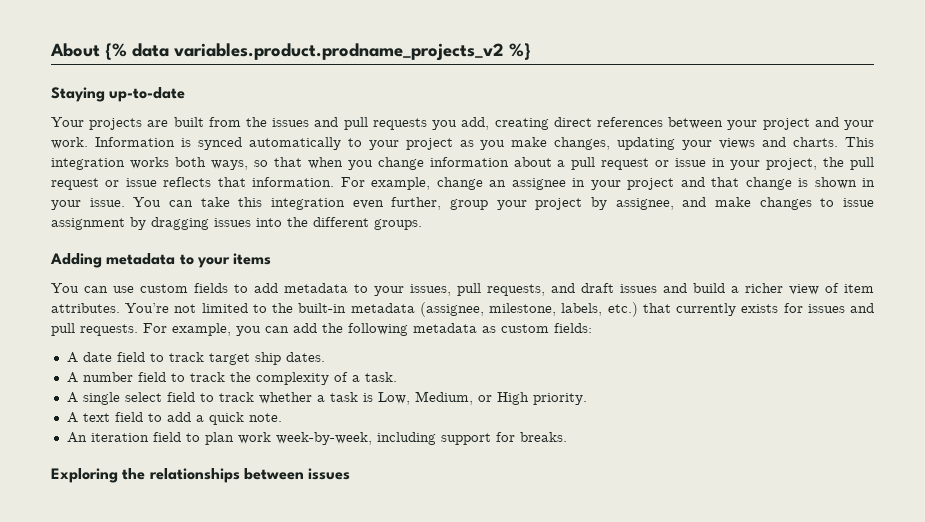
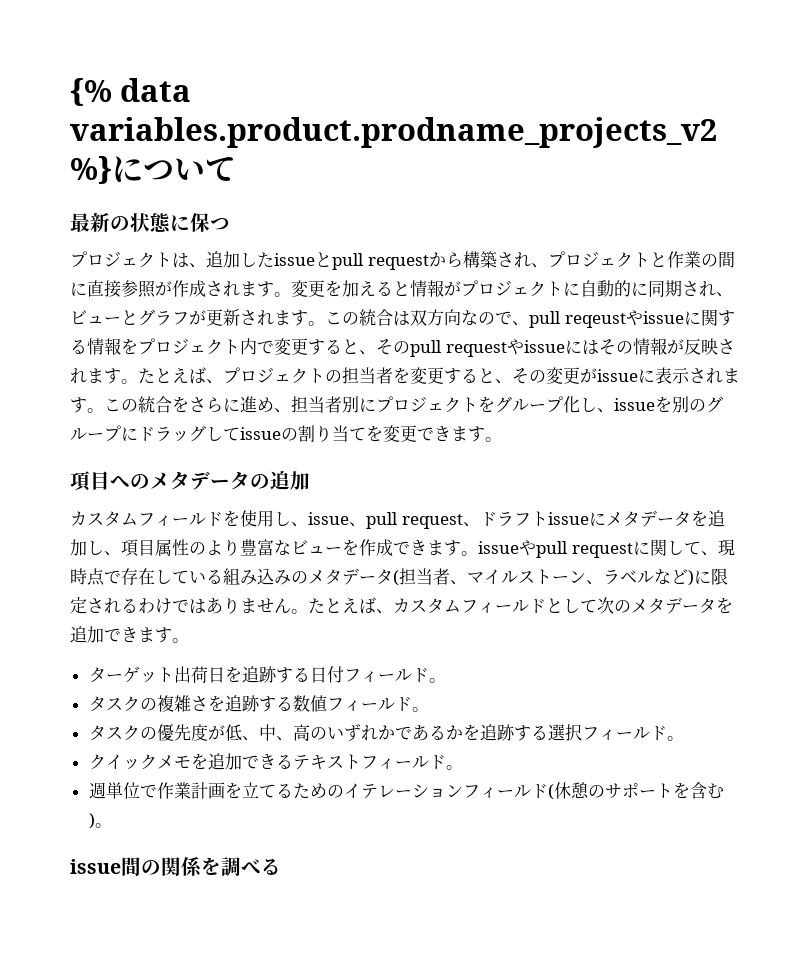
- About {% data variables.product.prodname_projects_v2 %}
- Staying up-to-date
- Your projects are built from the issues and pull requests you add, creating direct references between your project and your work. Information is synced automatically to your project as you make changes, updating your views and charts. This integration works both ways, so that when you change information about a pull request or issue in your project, the pull request or issue reflects that information. For example, change an assignee in your project and that change is shown in your issue. You can take this integration even further, group your project by assignee, and make changes to issue assignment by dragging issues into the different groups.
- Adding metadata to your items
- You can use custom fields to add metadata to your issues, pull requests, and draft issues and build a richer view of item attributes. You’re not limited to the built-in metadata (assignee, milestone, labels, etc.) that currently exists for issues and pull requests. For example, you can add the following metadata as custom fields:
- A date field to track target ship dates.
- A number field to track the complexity of a task.
- A single select field to track whether a task is Low, Medium, or High priority.
- A text field to add a quick note.
- An iteration field to plan work week-by-week, including support for breaks.
- Exploring the relationships between issues
+ {% data variables.product.prodname_projects_v2 %}について
+ 最新の状態に保つ
+ プロジェクトは、追加したissueとpull requestから構築され、プロジェクトと作業の間に直接参照が作成されます。変更を加えると情報がプロジェクトに自動的に同期され、ビューとグラフが更新されます。この統合は双方向なので、pull reqeustやissueに関する情報をプロジェクト内で変更すると、そのpull requestやissueにはその情報が反映されます。たとえば、プロジェクトの担当者を変更すると、その変更がissueに表示されます。この統合をさらに進め、担当者別にプロジェクトをグループ化し、issueを別のグループにドラッグしてissueの割り当てを変更できます。
+ 項目へのメタデータの追加
+ カスタムフィールドを使用し、issue、pull request、ドラフトissueにメタデータを追加し、項目属性のより豊富なビューを作成できます。issueやpull requestに関して、現時点で存在している組み込みのメタデータ(担当者、マイルストーン、ラベルなど)に限定されるわけではありません。たとえば、カスタムフィールドとして次のメタデータを追加できます。
+ ターゲット出荷日を追跡する日付フィールド。
+ タスクの複雑さを追跡する数値フィールド。
+ タスクの優先度が低、中、高のいずれかであるかを追跡する選択フィールド。
+ クイックメモを追加できるテキストフィールド。
+ 週単位で作業計画を立てるためのイテレーションフィールド(休憩のサポートを含む)。
+ issue間の関係を調べる

